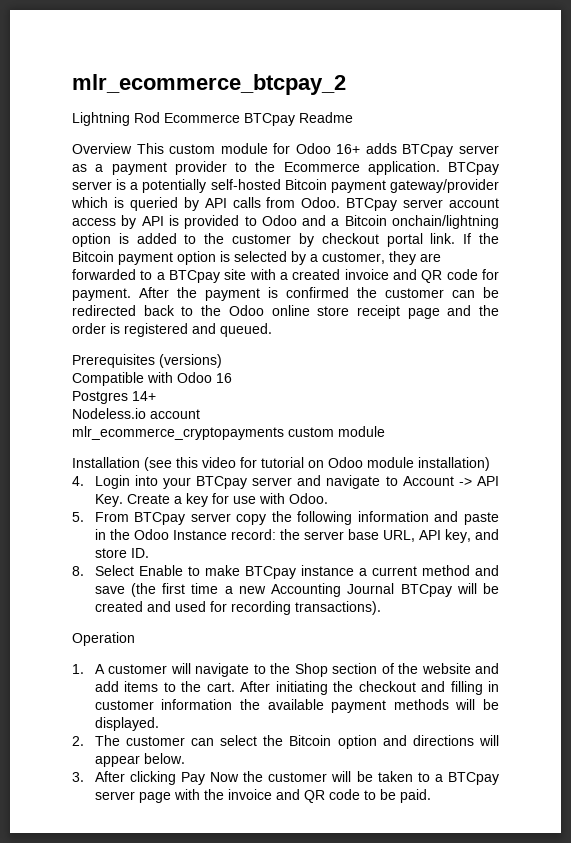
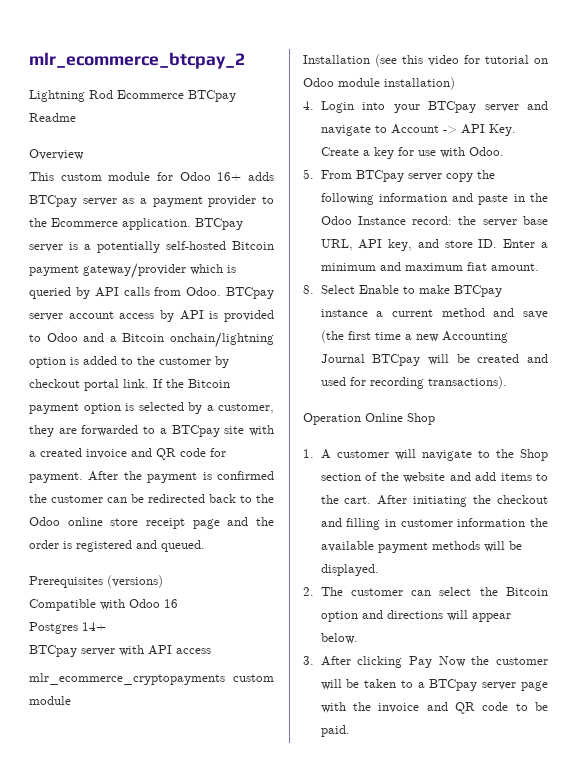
- Overview This custom module for Odoo 16+ adds BTCpay server as a payment provider to the Ecommerce application.
+ Overview
+ This custom module for Odoo 16+ adds BTCpay server as a payment provider to the Ecommerce application.
- Nodeless.io account
+ BTCpay server with API access
- 5. From BTCpay server copy the following information and paste in the Odoo Instance record: the server base URL, API key, and store ID.
+ 5. From BTCpay server copy the following information and paste in the Odoo Instance record: the server base URL, API key, and store ID. Enter a minimum and maximum fiat amount.
- Operation
+ Operation Online Shop

